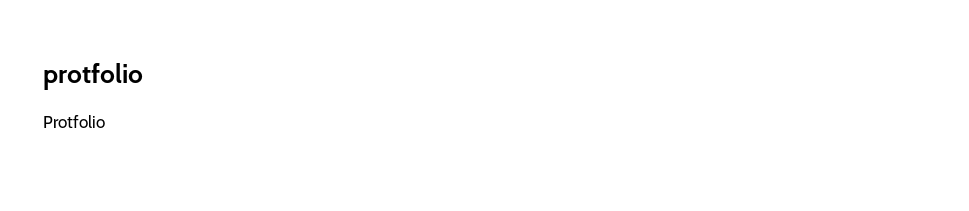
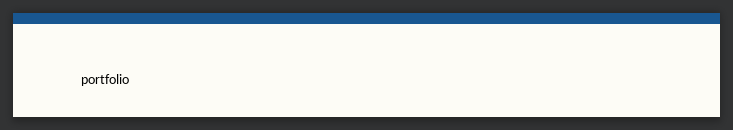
- protfolio
- Protfolio
+ portfolio

